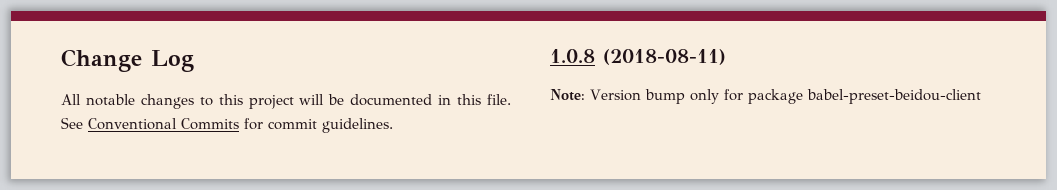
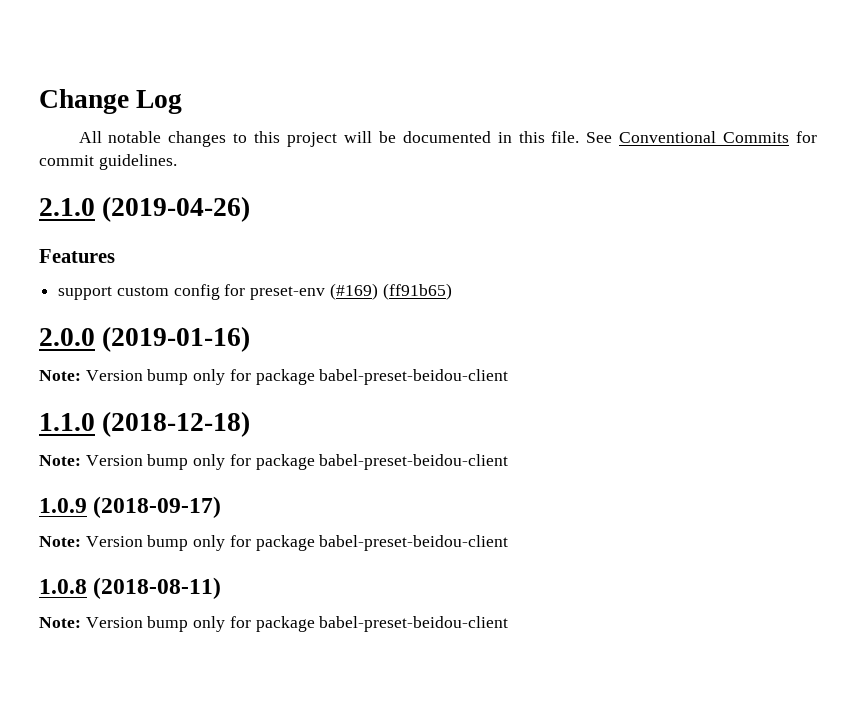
+ 2.1.0 (2019-04-26)
+ Features
+ support custom config for preset-env (#169) (ff91b65)
+ 2.0.0 (2019-01-16)
+ Note: Version bump only for package babel-preset-beidou-client
+ 1.1.0 (2018-12-18)
+ Note: Version bump only for package babel-preset-beidou-client
+ 1.0.9 (2018-09-17)
+ Note: Version bump only for package babel-preset-beidou-client

